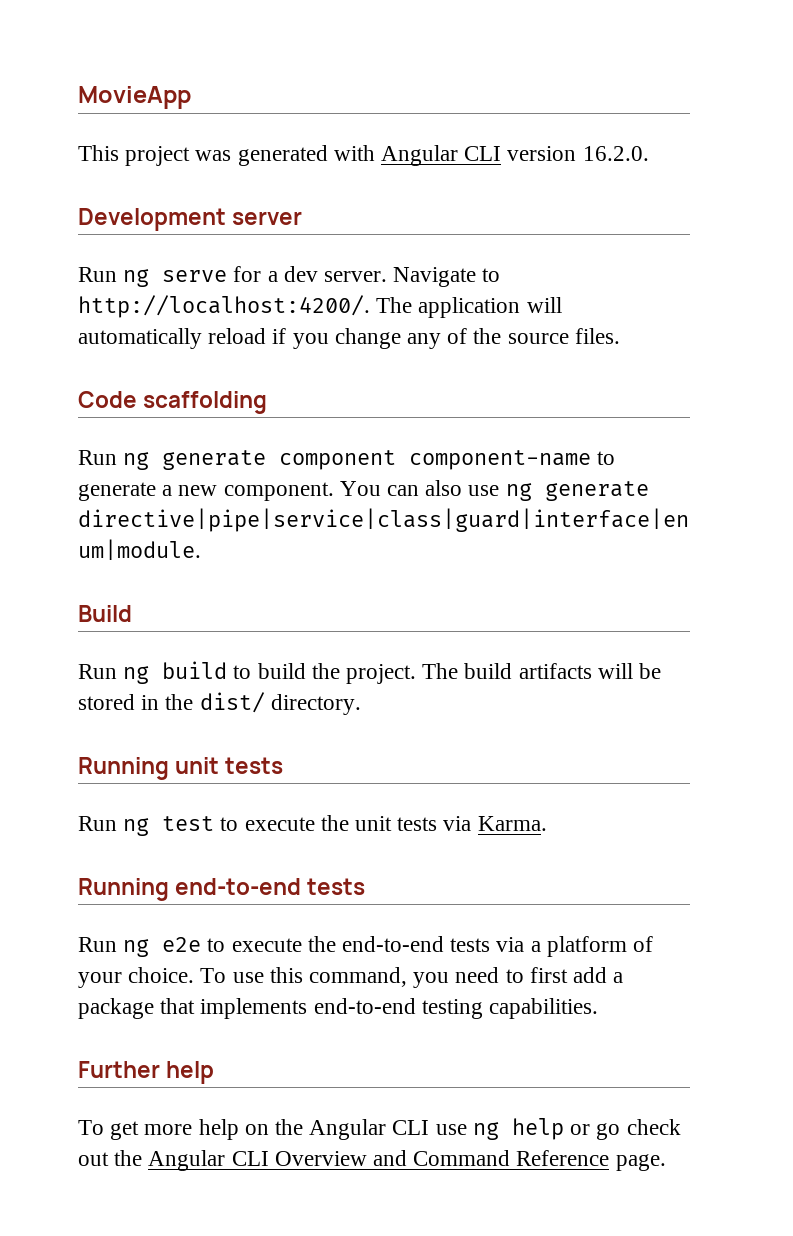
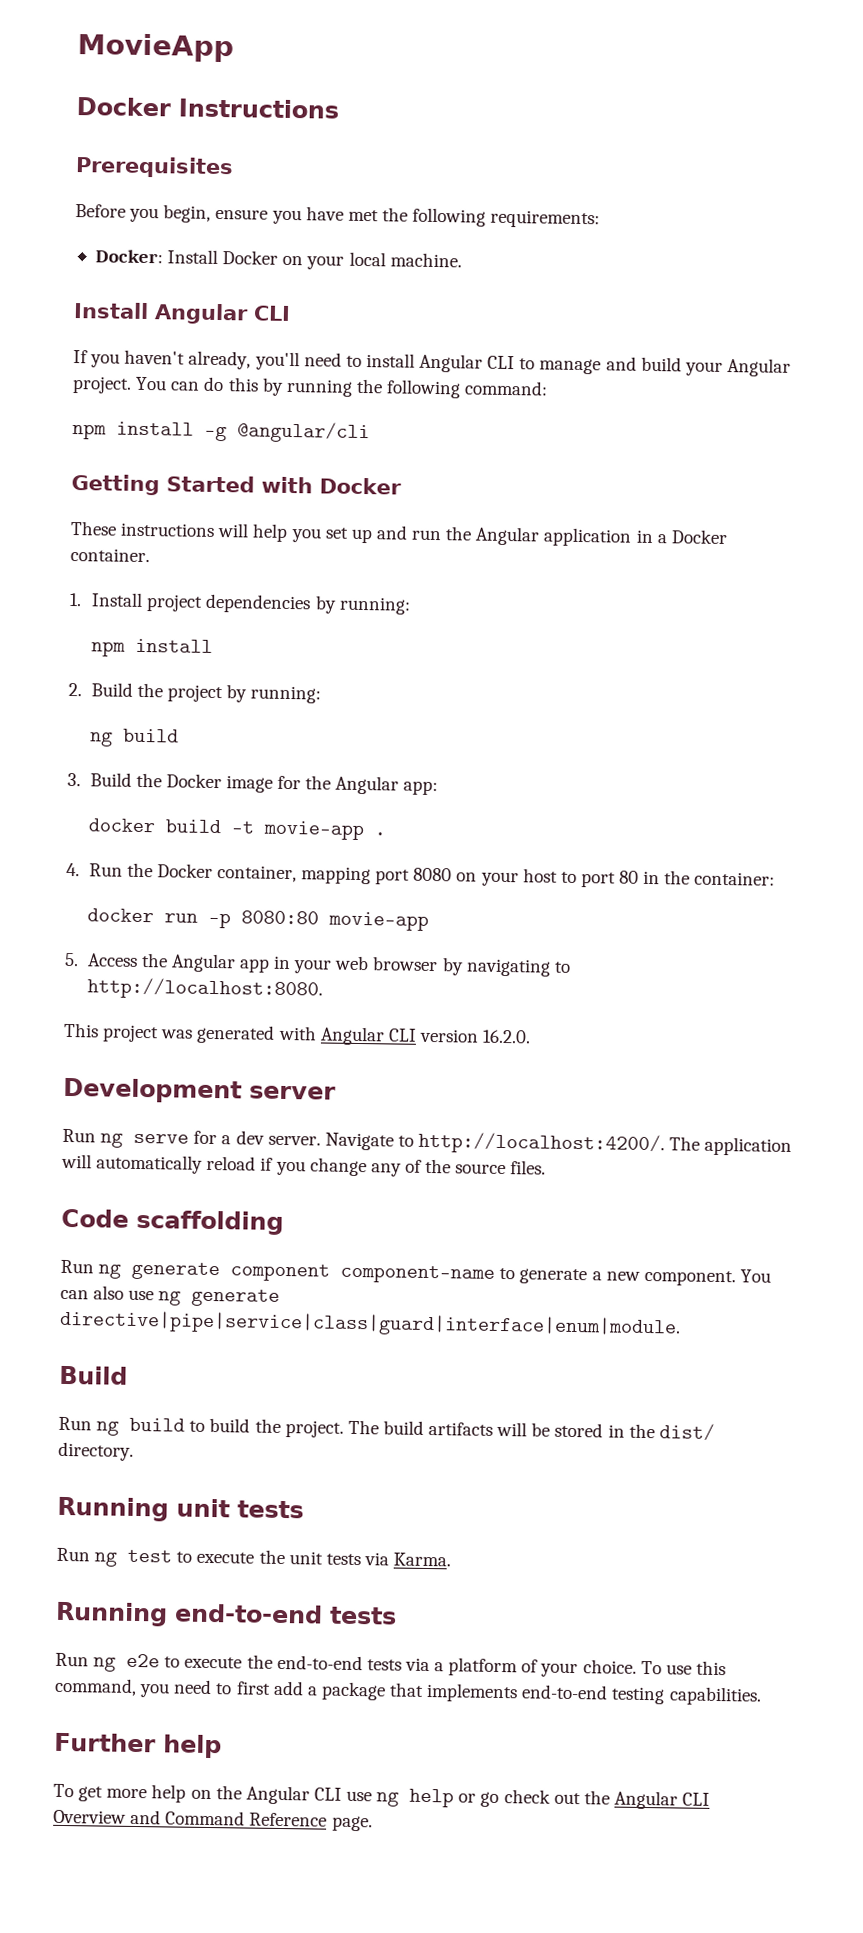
+ Docker Instructions
+ Prerequisites
+ Before you begin, ensure you have met the following requirements:
+ Docker: Install Docker on your local machine.
+ Install Angular CLI
+ If you haven't already, you'll need to install Angular CLI to manage and build your Angular project. You can do this by running the following command:
+ npm install -g @angular/cli
+ Getting Started with Docker
+ These instructions will help you set up and run the Angular application in a Docker container.
+ 1. Install project dependencies by running:
+ npm install
+ 2. Build the project by running:
+ ng build
+ 3. Build the Docker image for the Angular app:
+ docker build -t movie-app .
+ 4. Run the Docker container, mapping port 8080 on your host to port 80 in the container:
+ docker run -p 8080:80 movie-app
+ 5. Access the Angular app in your web browser by navigating to http://localhost:8080.

